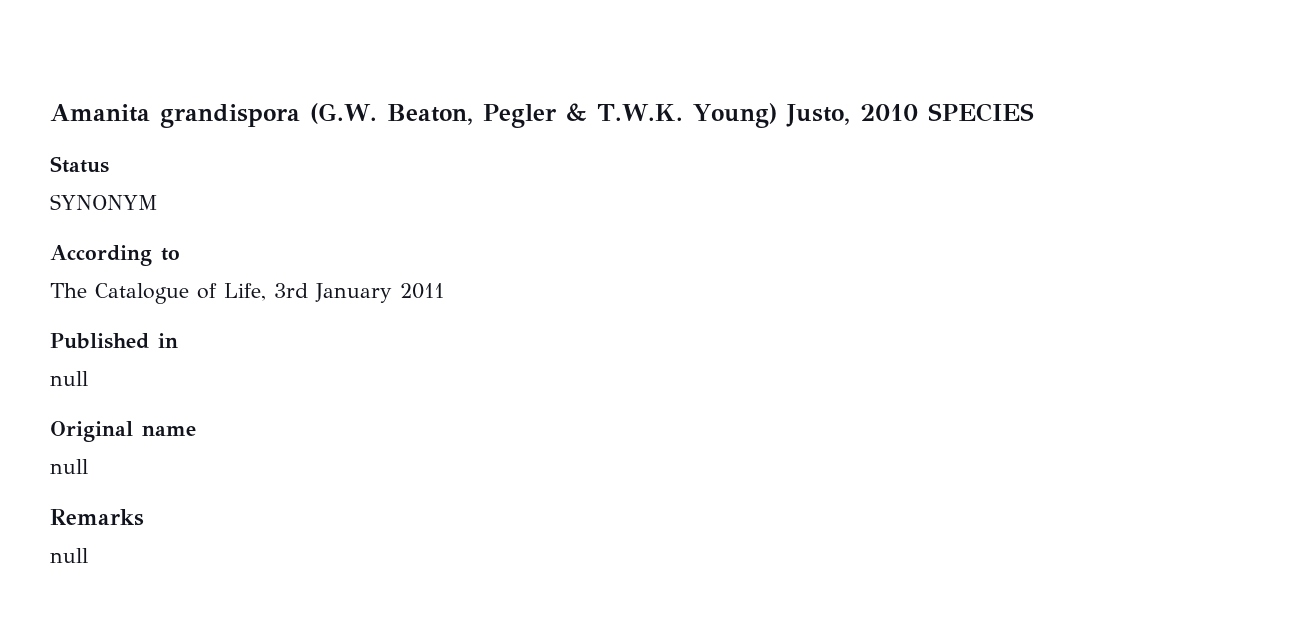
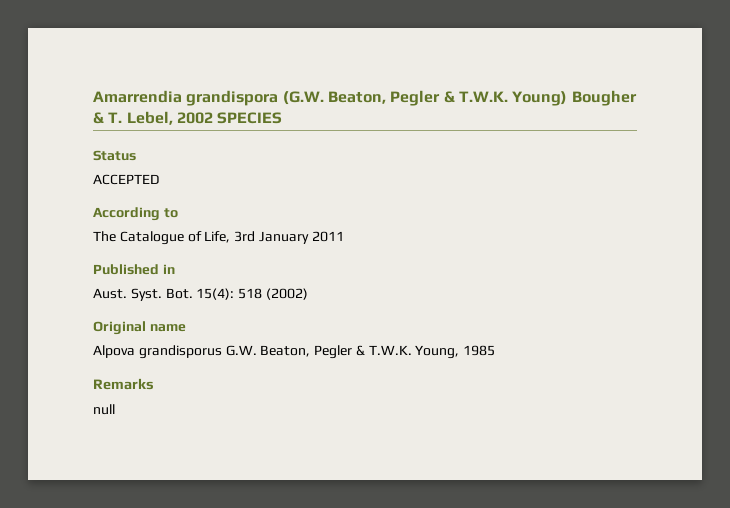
- Amanita grandispora (G.W. Beaton, Pegler & T.W.K. Young) Justo, 2010 SPECIES
+ Amarrendia grandispora (G.W. Beaton, Pegler & T.W.K. Young) Bougher & T. Lebel, 2002 SPECIES
- SYNONYM
+ ACCEPTED
  Published in
- null
+ Aust. Syst. Bot. 15(4): 518 (2002)
  Original name
- null
+ Alpova grandisporus G.W. Beaton, Pegler & T.W.K. Young, 1985

